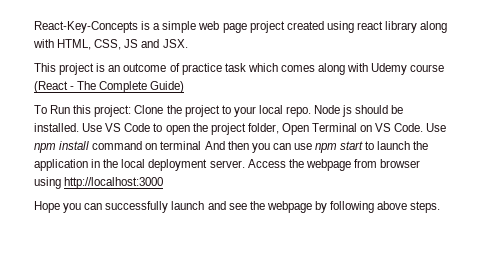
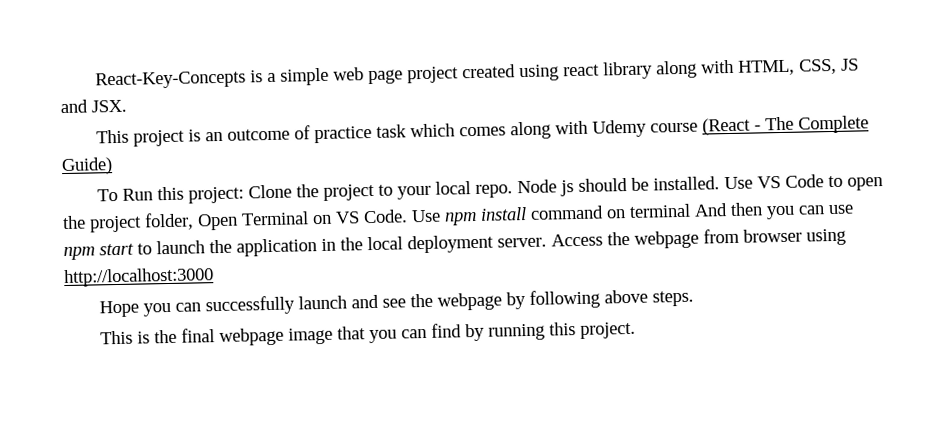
+ This is the final webpage image that you can find by running this project.

